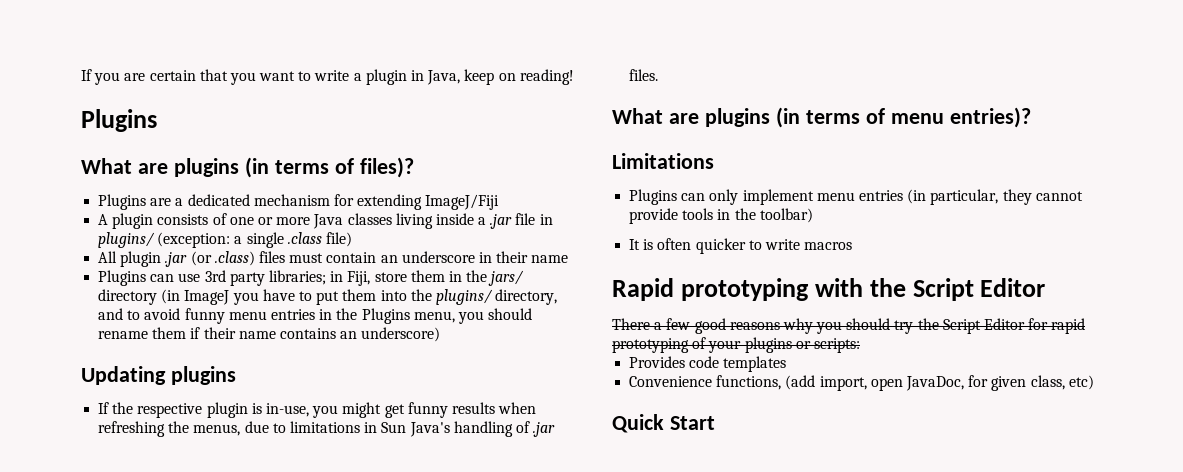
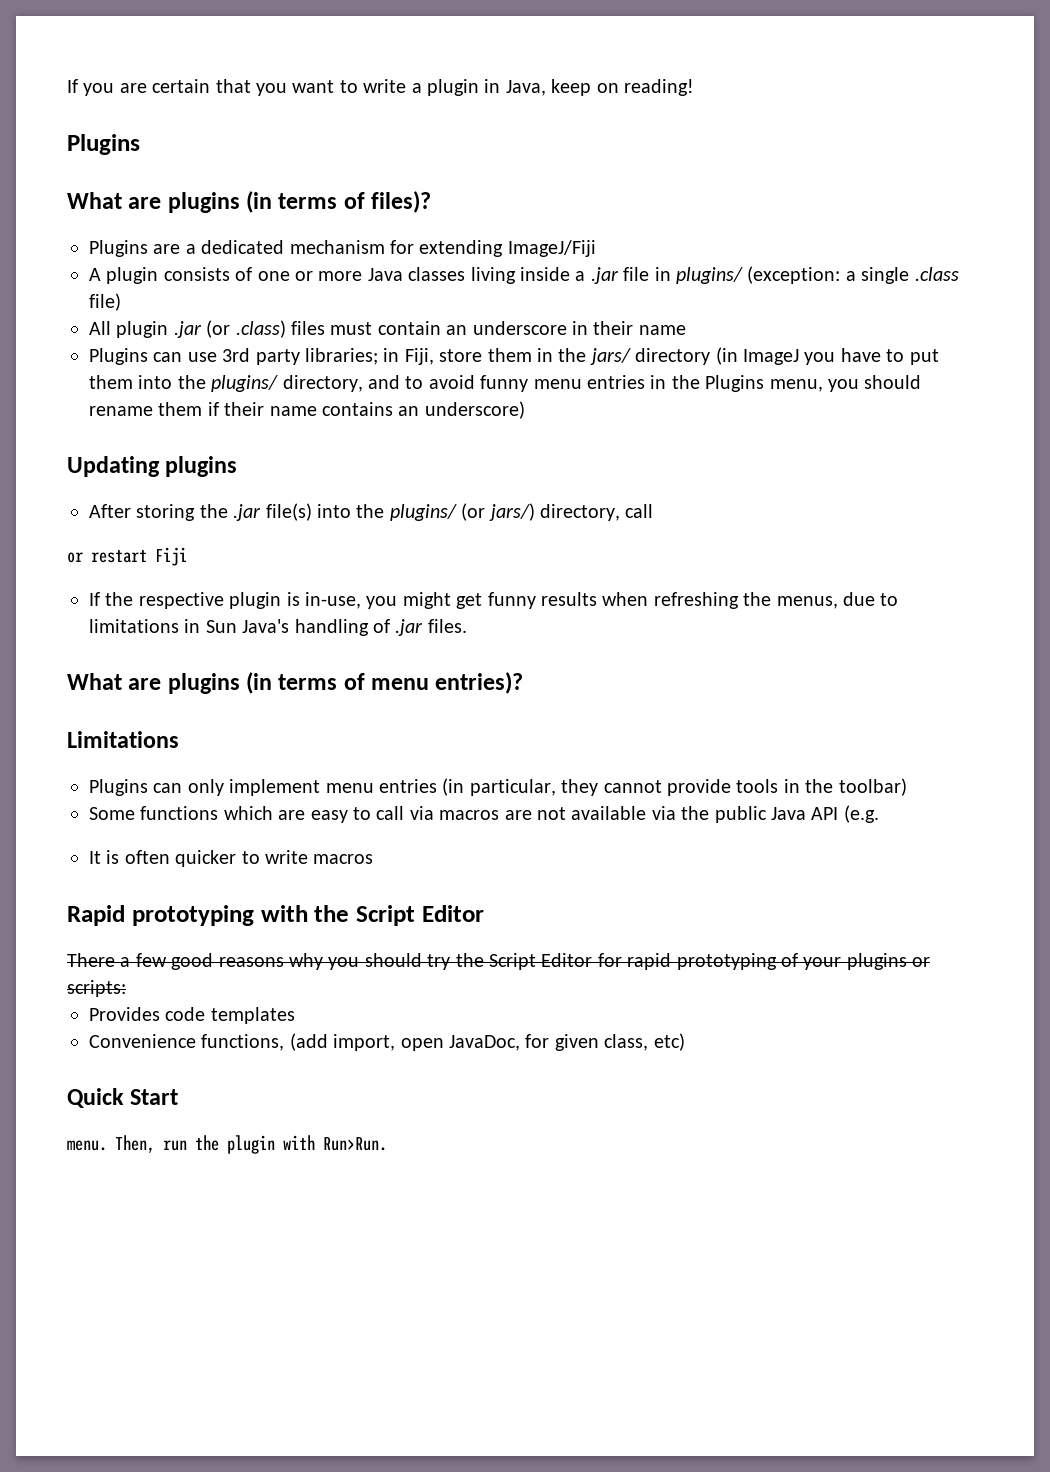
+ After storing the .jar file(s) into the plugins/ (or jars/) directory, call
+ or restart Fiji
+ Some functions which are easy to call via macros are not available via the public Java API (e.g.
+ menu. Then, run the plugin with Run>Run.

